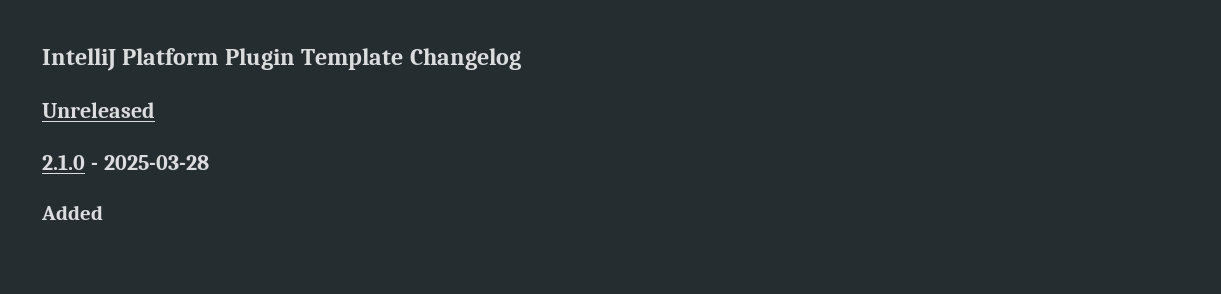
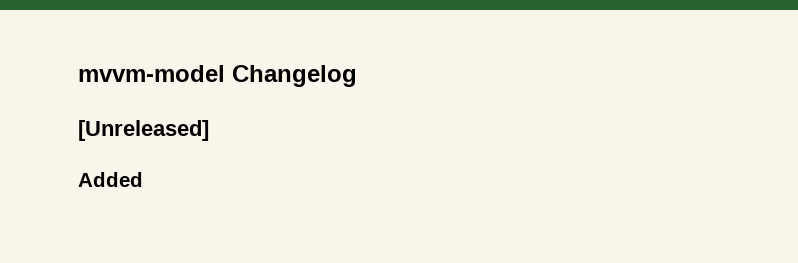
- IntelliJ Platform Plugin Template Changelog
- Unreleased
- 2.1.0 - 2025-03-28
+ mvvm-model Changelog
+ [Unreleased]

